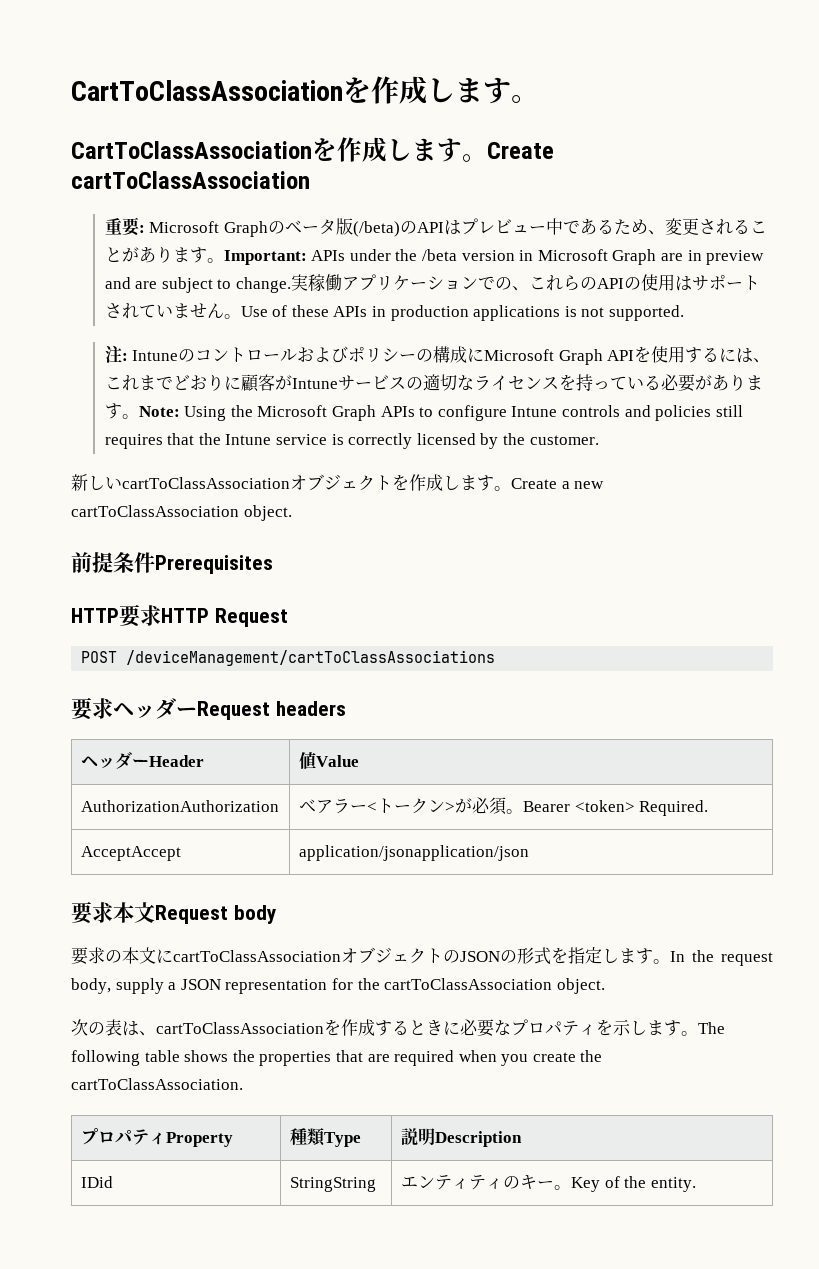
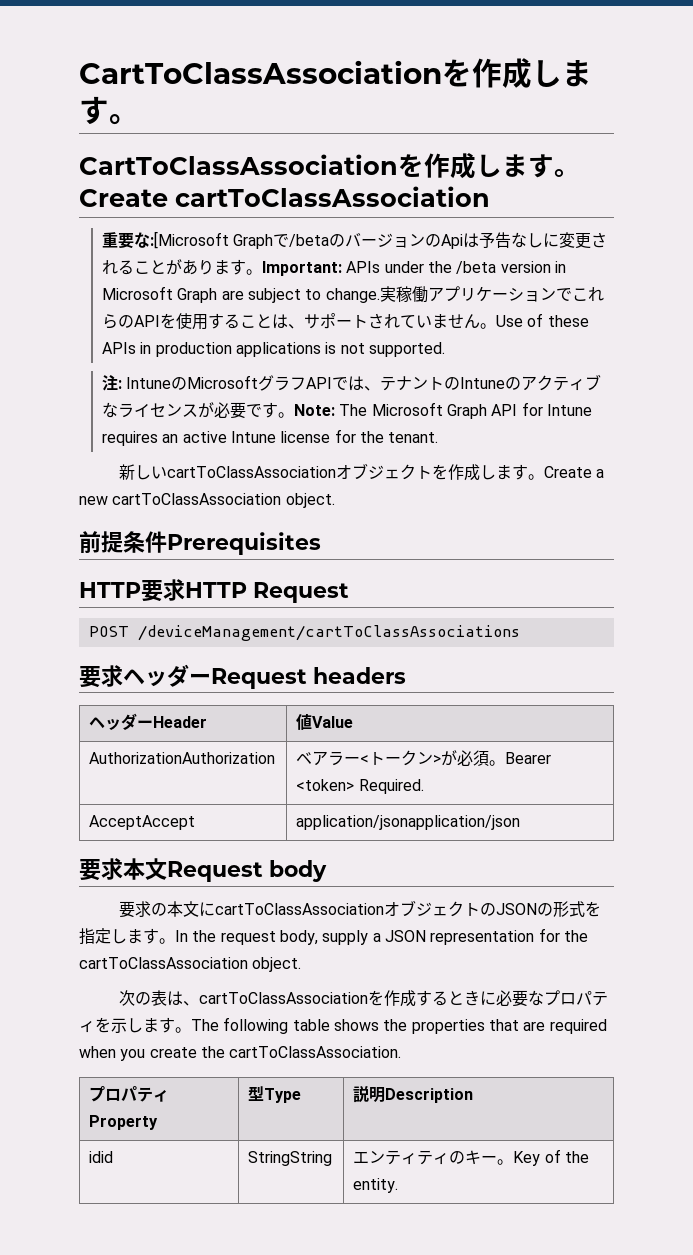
- 重要: Microsoft Graphのベータ版(/beta)のAPIはプレビュー中であるため、変更されることがあります。
+ 重要な:[Microsoft Graphで/betaのバージョンのApiは予告なしに変更されることがあります。
- Important: APIs under the /beta version in Microsoft Graph are in preview and are subject to change.
+ Important: APIs under the /beta version in Microsoft Graph are subject to change.
- 実稼働アプリケーションでの、これらのAPIの使用はサポートされていません。
+ 実稼働アプリケーションでこれらのAPIを使用することは、サポートされていません。
- 注: Intuneのコントロールおよびポリシーの構成にMicrosoft Graph APIを使用するには、これまでどおりに顧客がIntuneサービスの適切なライセンスを持っている必要があります。Note: Using the Microsoft Graph APIs to configure Intune controls and policies still requires that the Intune service is correctly licensed by the customer.
+ 注: IntuneのMicrosoftグラフAPIでは、テナントのIntuneのアクティブなライセンスが必要です。Note: The Microsoft Graph API for Intune requires an active Intune license for the tenant.
- プロパティProperty | 種類Type | 説明Description
+ プロパティProperty | 型Type | 説明Description
- IDid | StringString | エンティティのキー。Key of the entity.
+ idid | StringString | エンティティのキー。Key of the entity.

